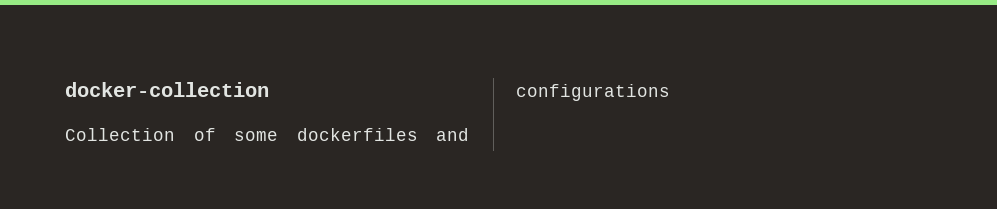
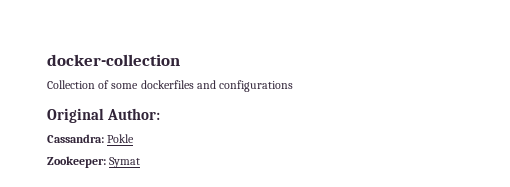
+ Original Author:
+ Cassandra: Pokle
+ Zookeeper: Symat

